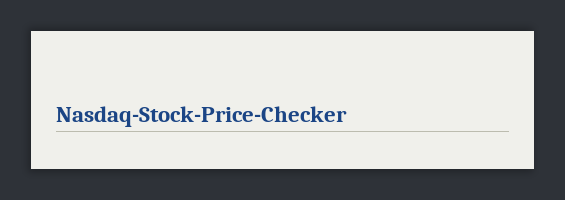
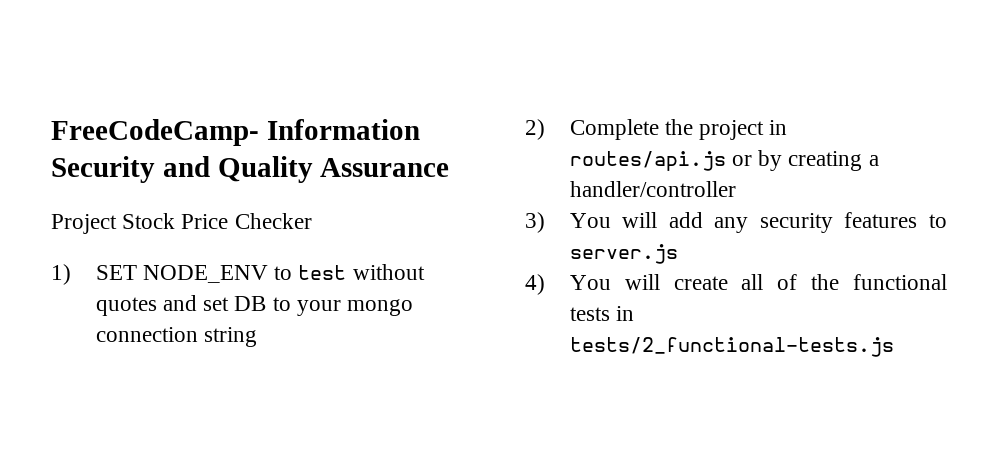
- Nasdaq-Stock-Price-Checker
+ FreeCodeCamp- Information Security and Quality Assurance
+ Project Stock Price Checker
+ 1) SET NODE_ENV to test without quotes and set DB to your mongo connection string
+ 2) Complete the project in routes/api.js or by creating a handler/controller
+ 3) You will add any security features to server.js
+ 4) You will create all of the functional tests in tests/2_functional-tests.js

